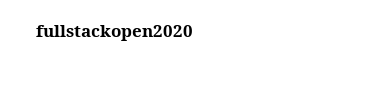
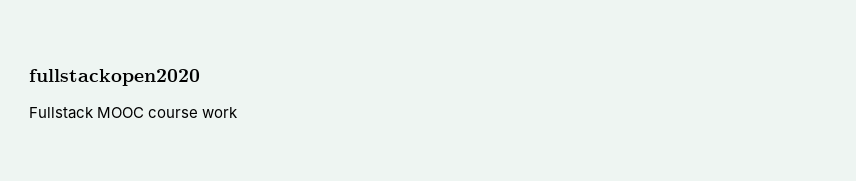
+ Fullstack MOOC course work

